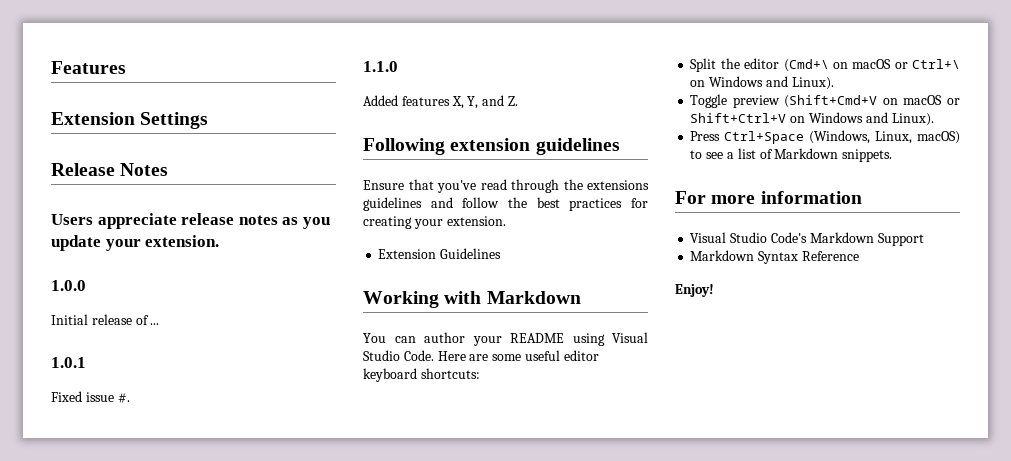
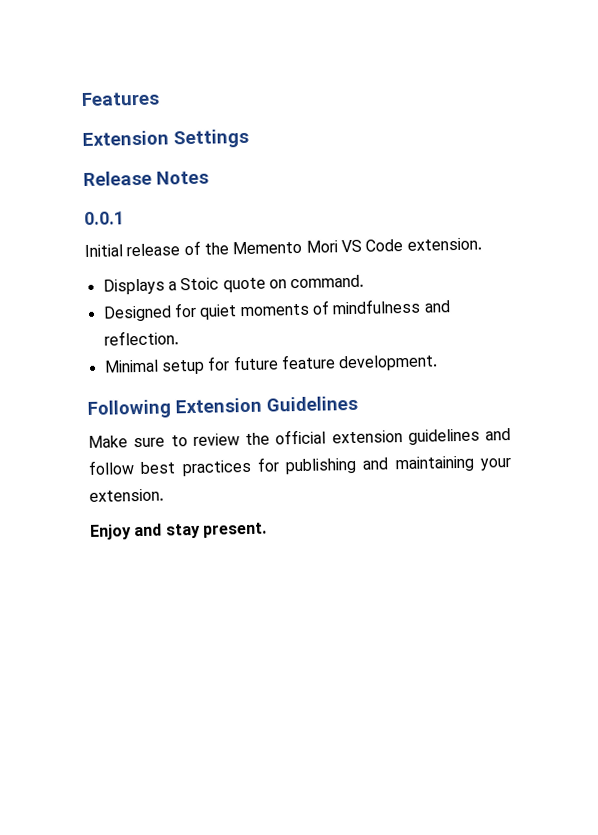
- Users appreciate release notes as you update your extension.
- 1.0.0
- Initial release of ...
- 1.0.1
- Fixed issue #.
- 1.1.0
- Added features X, Y, and Z.
- Following extension guidelines
- Ensure that you've read through the extensions guidelines and follow the best practices for creating your extension.
- Extension Guidelines
- Working with Markdown
- You can author your README using Visual Studio Code. Here are some useful editor keyboard shortcuts:
- Split the editor (Cmd+\ on macOS or Ctrl+\ on Windows and Linux).
- Toggle preview (Shift+Cmd+V on macOS or Shift+Ctrl+V on Windows and Linux).
- Press Ctrl+Space (Windows, Linux, macOS) to see a list of Markdown snippets.
- For more information
- Visual Studio Code's Markdown Support
- Markdown Syntax Reference
- Enjoy!
+ 0.0.1
+ Initial release of the Memento Mori VS Code extension.
+ Displays a Stoic quote on command.
+ Designed for quiet moments of mindfulness and reflection.
+ Minimal setup for future feature development.
+ Following Extension Guidelines
+ Make sure to review the official extension guidelines and follow best practices for publishing and maintaining your extension.
+ Enjoy and stay present.

